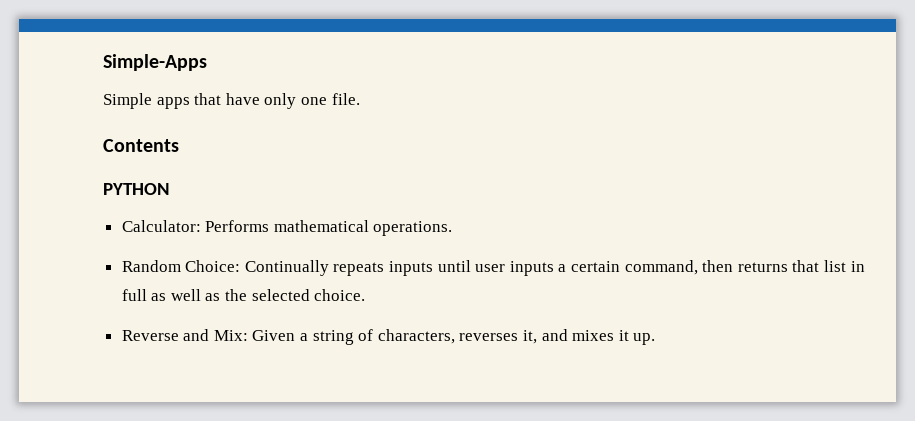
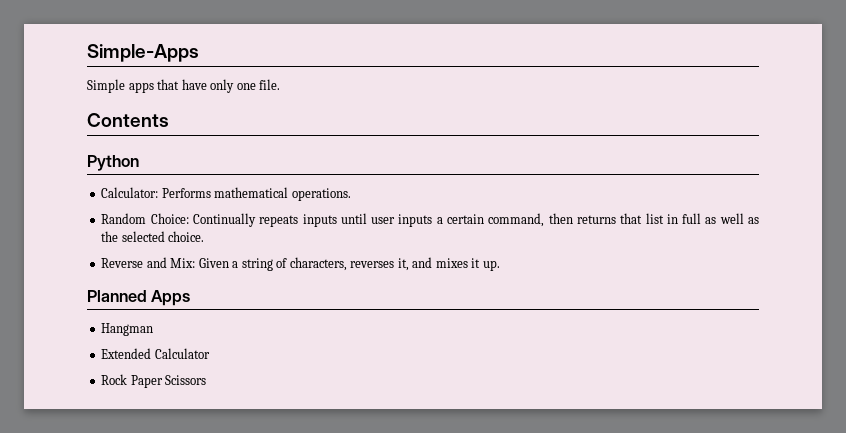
- PYTHON
+ Python
+ Planned Apps
+ Hangman
+ Extended Calculator
+ Rock Paper Scissors

